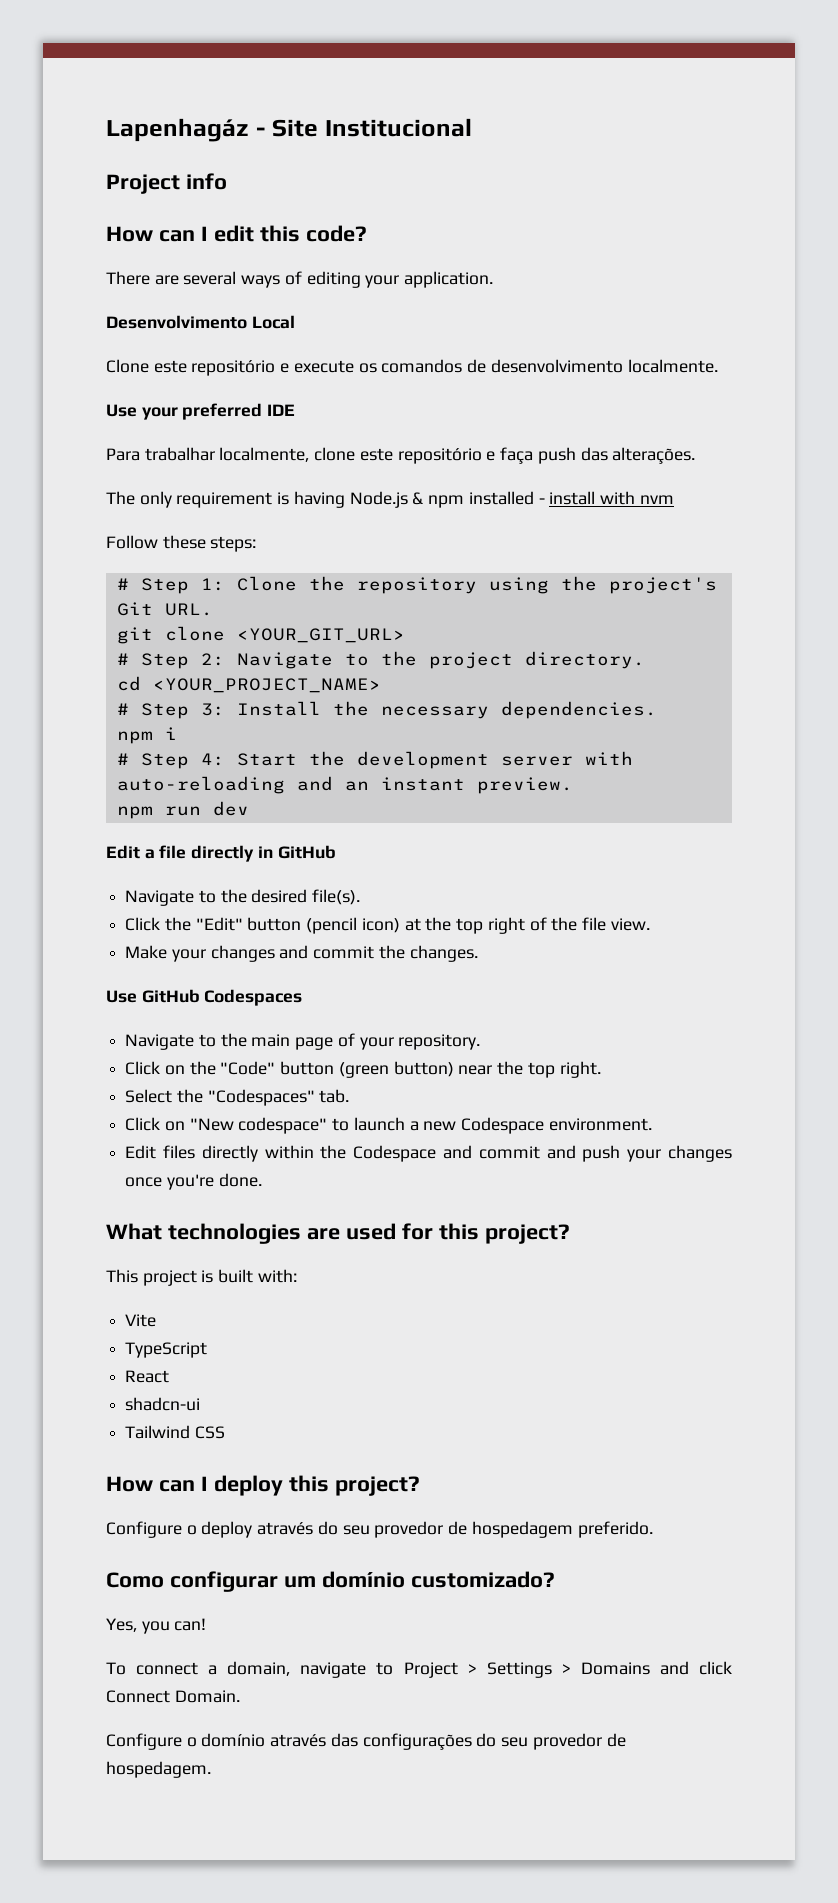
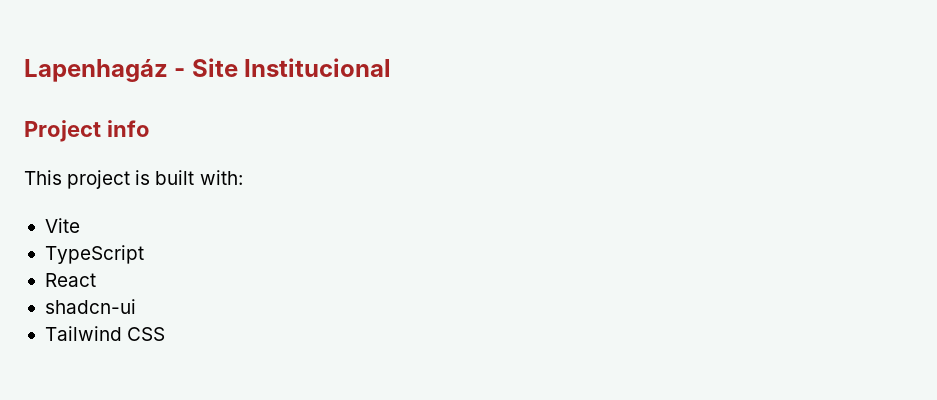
- How can I edit this code?
- There are several ways of editing your application.
- Desenvolvimento Local
- Clone este repositório e execute os comandos de desenvolvimento localmente.
- Use your preferred IDE
- Para trabalhar localmente, clone este repositório e faça push das alterações.
- The only requirement is having Node.js & npm installed - install with nvm
- Follow these steps:
- # Step 1: Clone the repository using the project's Git URL.
- git clone <YOUR_GIT_URL>
- # Step 2: Navigate to the project directory.
- cd <YOUR_PROJECT_NAME>
- # Step 3: Install the necessary dependencies.
- npm i
- # Step 4: Start the development server with auto-reloading and an instant preview.
- npm run dev
- Edit a file directly in GitHub
- Navigate to the desired file(s).
- Click the "Edit" button (pencil icon) at the top right of the file view.
- Make your changes and commit the changes.
- Use GitHub Codespaces
- Navigate to the main page of your repository.
- Click on the "Code" button (green button) near the top right.
- Select the "Codespaces" tab.
- Click on "New codespace" to launch a new Codespace environment.
- Edit files directly within the Codespace and commit and push your changes once you're done.
- What technologies are used for this project?
- How can I deploy this project?
- Configure o deploy através do seu provedor de hospedagem preferido.
- Como configurar um domínio customizado?
- Yes, you can!
- To connect a domain, navigate to Project > Settings > Domains and click Connect Domain.
- Configure o domínio através das configurações do seu provedor de hospedagem.

